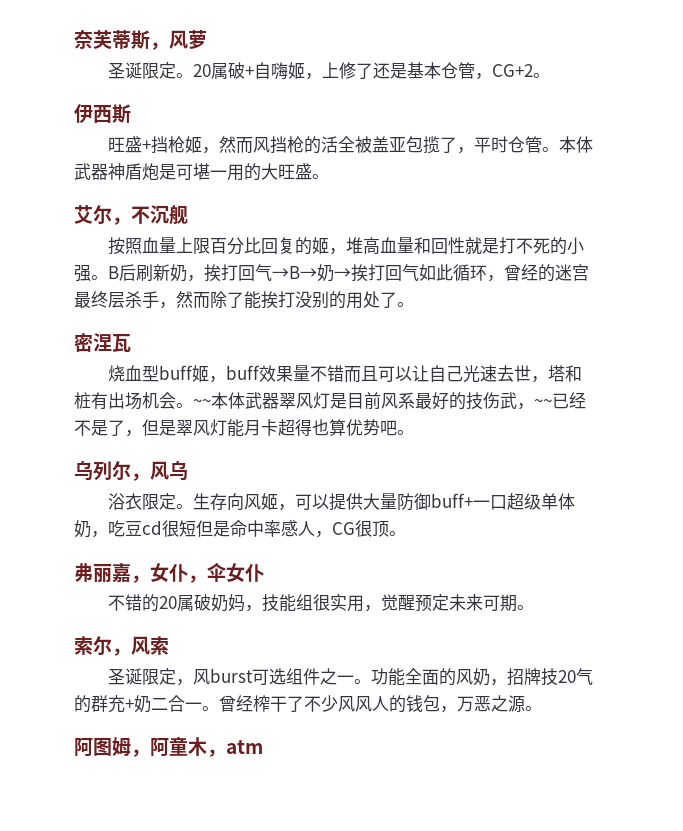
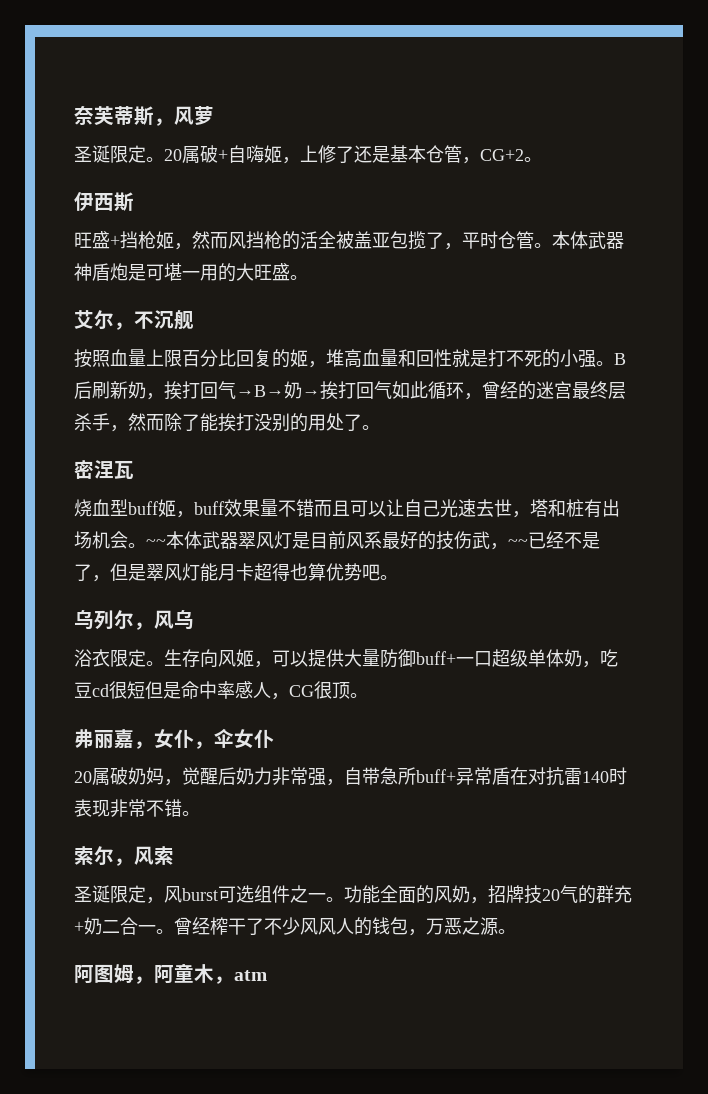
- 不错的20属破奶妈，技能组很实用，觉醒预定未来可期。
+ 20属破奶妈，觉醒后奶力非常强，自带急所buff+异常盾在对抗雷140时表现非常不错。

